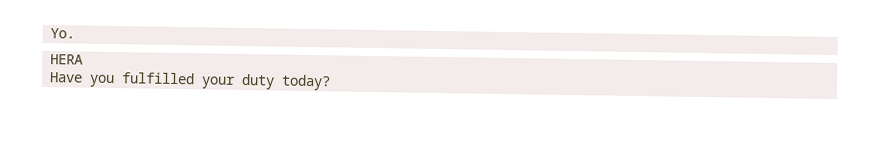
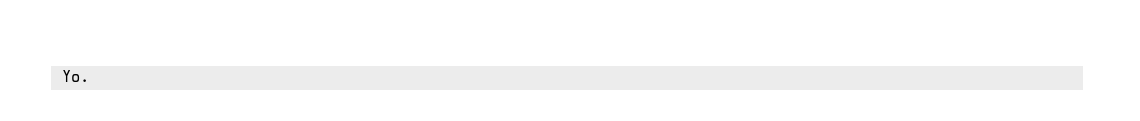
- HERA
- Have you fulfilled your duty today?

